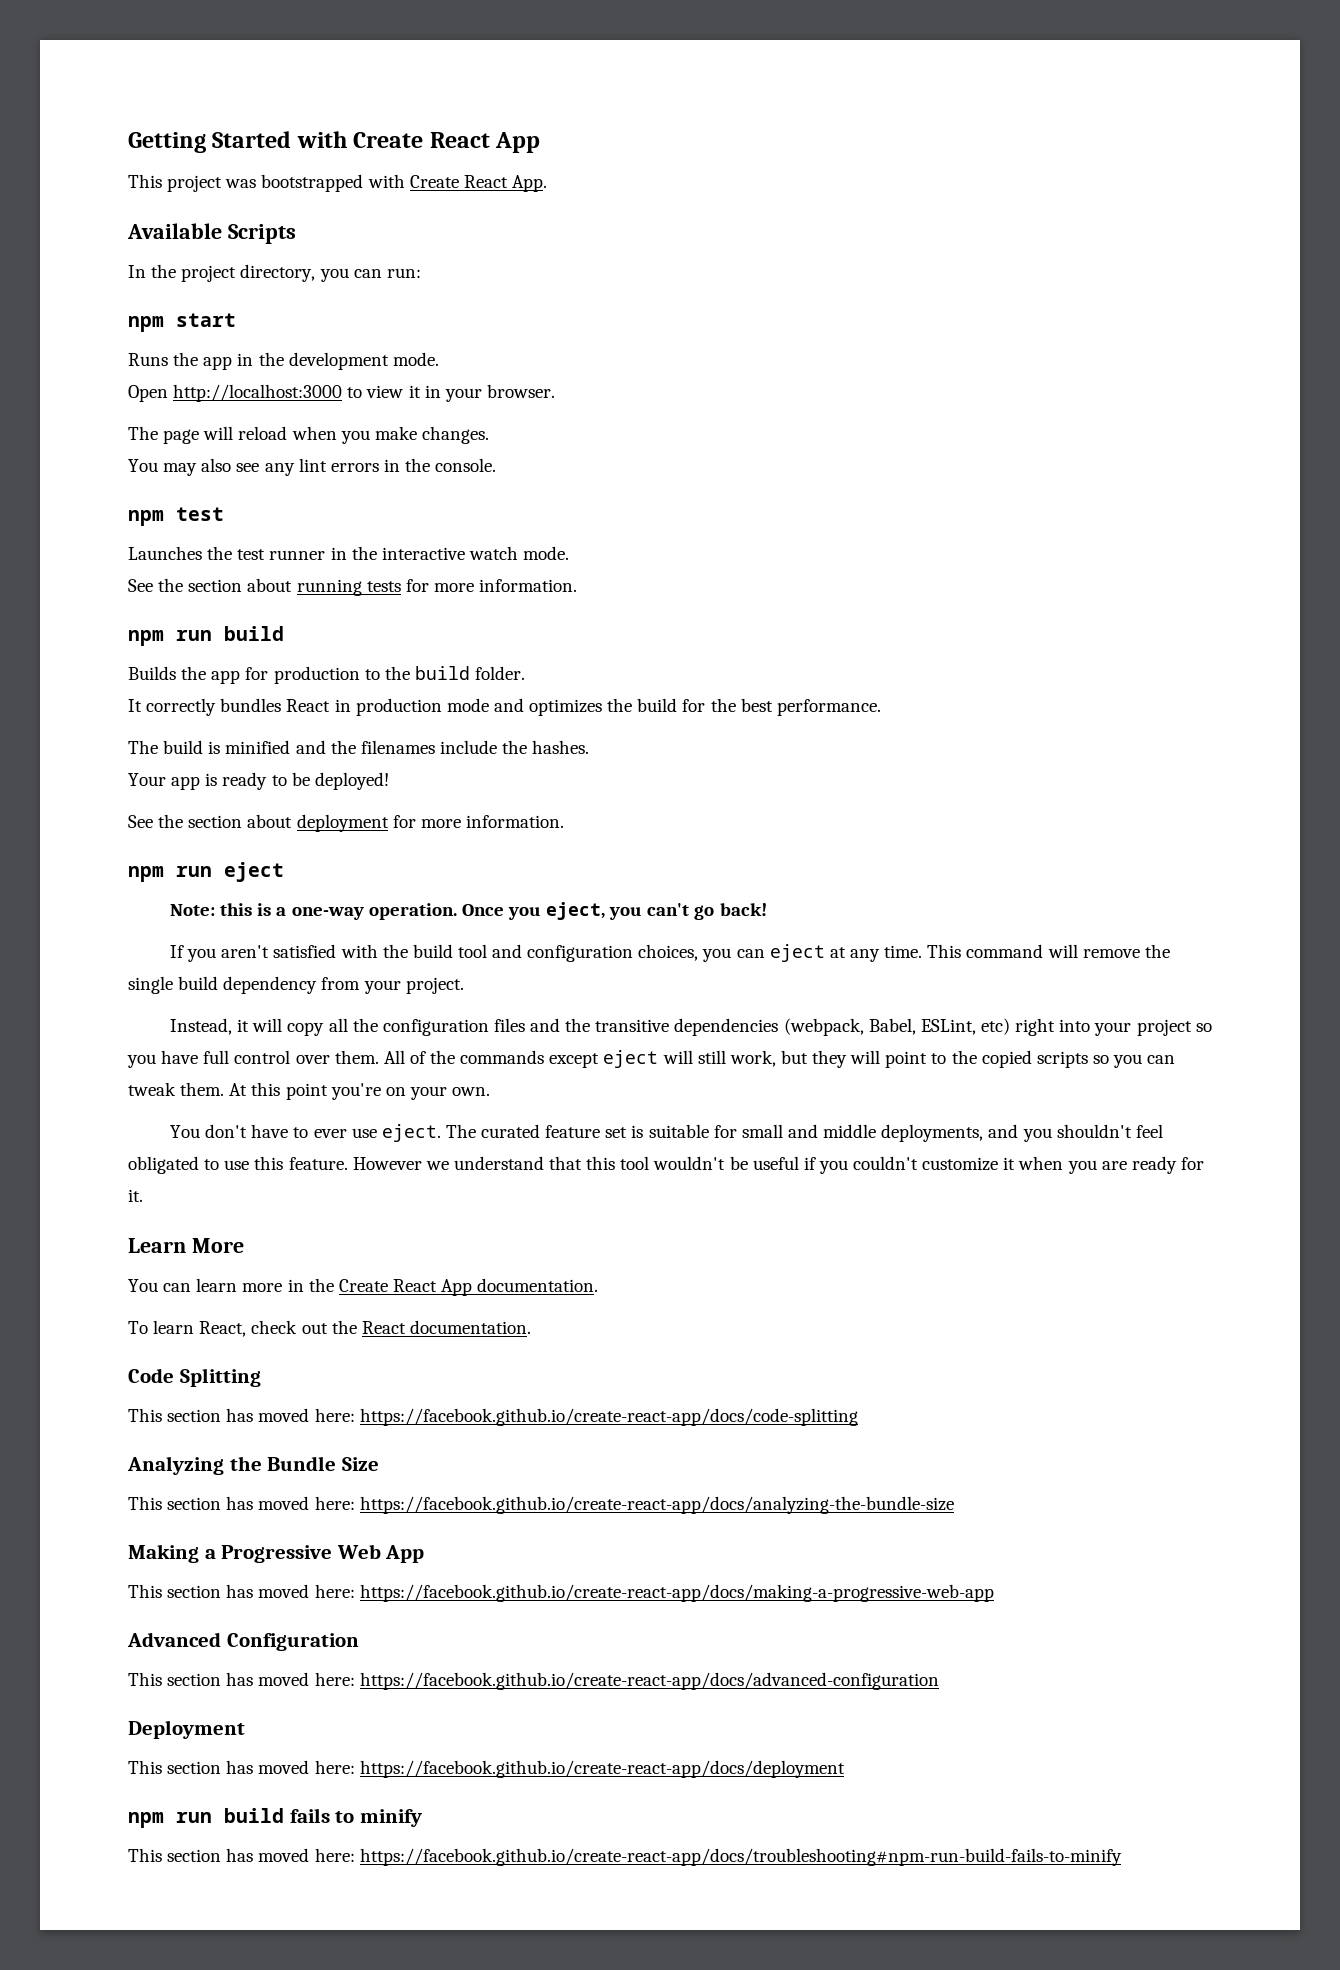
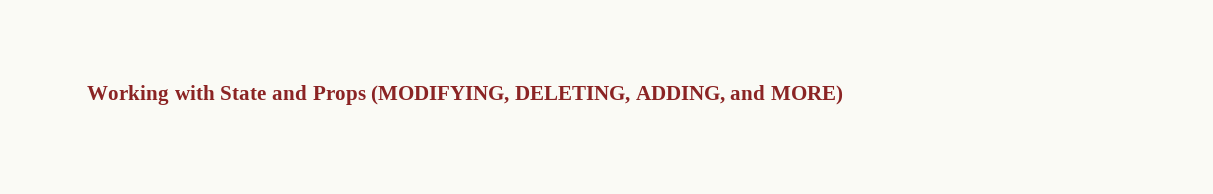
- Getting Started with Create React App
- This project was bootstrapped with Create React App.
- Available Scripts
- In the project directory, you can run:
- npm start
- Runs the app in the development mode.
- Open http://localhost:3000 to view it in your browser.
- The page will reload when you make changes.
- You may also see any lint errors in the console.
- npm test
- Launches the test runner in the interactive watch mode.
- See the section about running tests for more information.
- npm run build
- Builds the app for production to the build folder.
- It correctly bundles React in production mode and optimizes the build for the best performance.
- The build is minified and the filenames include the hashes.
- Your app is ready to be deployed!
- See the section about deployment for more information.
- npm run eject
- Note: this is a one-way operation. Once you eject, you can't go back!
- If you aren't satisfied with the build tool and configuration choices, you can eject at any time. This command will remove the single build dependency from your project.
- Instead, it will copy all the configuration files and the transitive dependencies (webpack, Babel, ESLint, etc) right into your project so you have full control over them. All of the commands except eject will still work, but they will point to the copied scripts so you can tweak them. At this point you're on your own.
- You don't have to ever use eject. The curated feature set is suitable for small and middle deployments, and you shouldn't feel obligated to use this feature. However we understand that this tool wouldn't be useful if you couldn't customize it when you are ready for it.
- Learn More
- You can learn more in the Create React App documentation.
- To learn React, check out the React documentation.
- Code Splitting
- This section has moved here: https://facebook.github.io/create-react-app/docs/code-splitting
- Analyzing the Bundle Size
- This section has moved here: https://facebook.github.io/create-react-app/docs/analyzing-the-bundle-size
- Making a Progressive Web App
- This section has moved here: https://facebook.github.io/create-react-app/docs/making-a-progressive-web-app
- Advanced Configuration
- This section has moved here: https://facebook.github.io/create-react-app/docs/advanced-configuration
- Deployment
- This section has moved here: https://facebook.github.io/create-react-app/docs/deployment
- npm run build fails to minify
- This section has moved here: https://facebook.github.io/create-react-app/docs/troubleshooting#npm-run-build-fails-to-minify
+ Working with State and Props (MODIFYING, DELETING, ADDING, and MORE)

